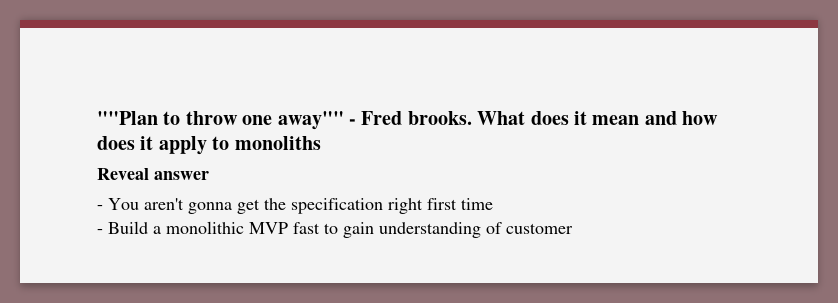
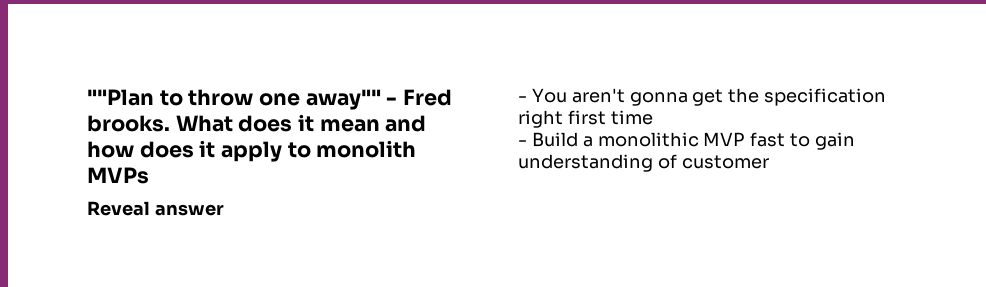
- What does it mean and how does it apply to monoliths
+ What does it mean and how does it apply to monolith MVPs

